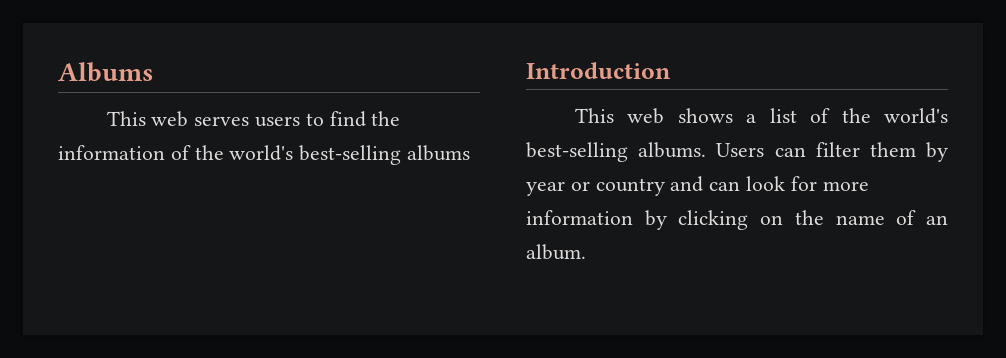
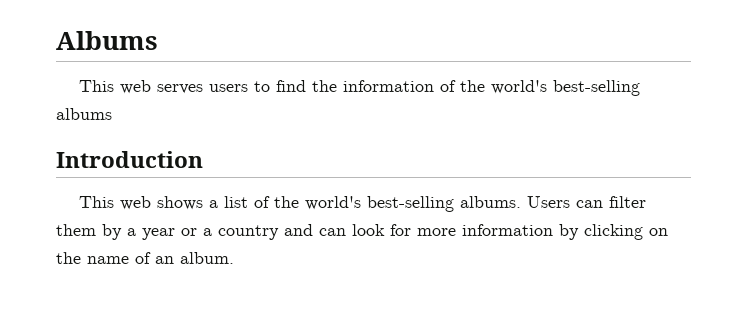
- Users can filter them by year or country and can look for more information by clicking on the name of an album.
+ Users can filter them by a year or a country and can look for more information by clicking on the name of an album.

